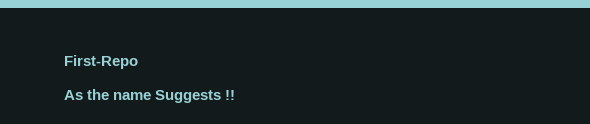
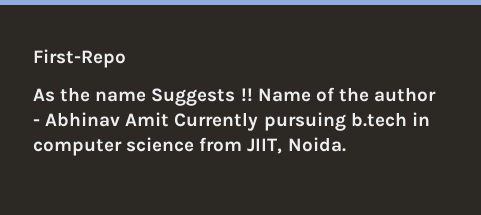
+ Name of the author - Abhinav Amit Currently pursuing b.tech in computer science from JIIT, Noida.

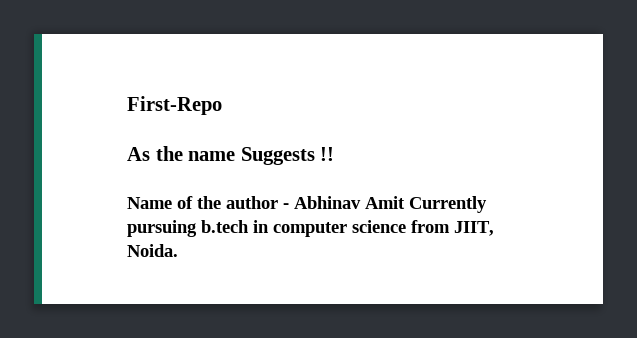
- As the name Suggests !! Name of the author - Abhinav Amit Currently pursuing b.tech in computer science from JIIT, Noida.
+ As the name Suggests !!
+ Name of the author - Abhinav Amit Currently pursuing b.tech in computer science from JIIT, Noida.

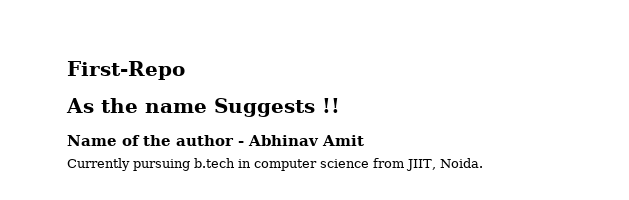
- Name of the author - Abhinav Amit Currently pursuing b.tech in computer science from JIIT, Noida.
+ Name of the author - Abhinav Amit
+ Currently pursuing b.tech in computer science from JIIT, Noida.

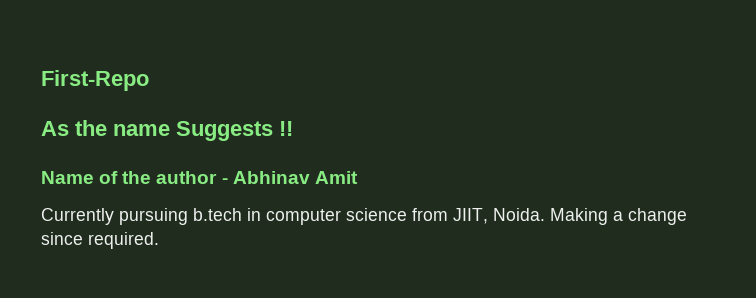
+ Making a change since required.

